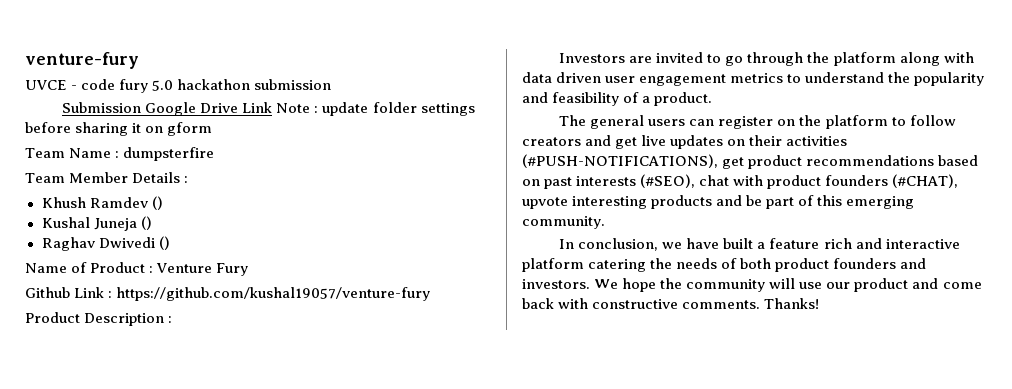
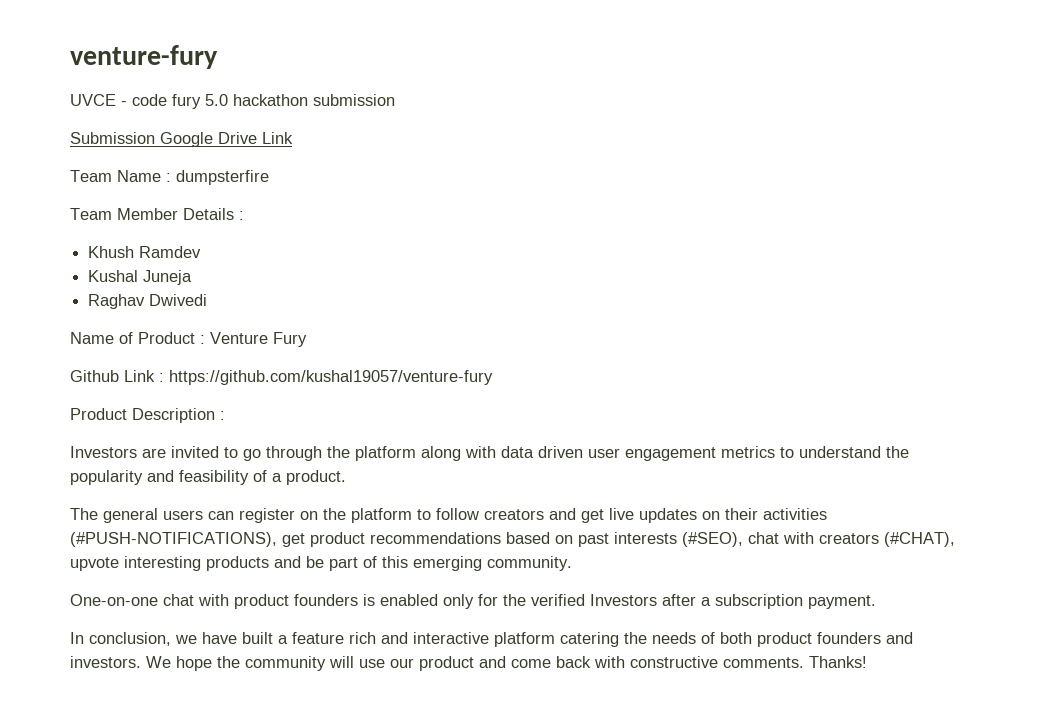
- Submission Google Drive Link Note : update folder settings before sharing it on gform
+ Submission Google Drive Link
- Khush Ramdev ()
+ Khush Ramdev
- Kushal Juneja ()
+ Kushal Juneja
- Raghav Dwivedi ()
+ Raghav Dwivedi
- The general users can register on the platform to follow creators and get live updates on their activities (#PUSH-NOTIFICATIONS), get product recommendations based on past interests (#SEO), chat with product founders (#CHAT), upvote interesting products and be part of this emerging community.
+ The general users can register on the platform to follow creators and get live updates on their activities (#PUSH-NOTIFICATIONS), get product recommendations based on past interests (#SEO), chat with creators (#CHAT), upvote interesting products and be part of this emerging community.
+ One-on-one chat with product founders is enabled only for the verified Investors after a subscription payment.

